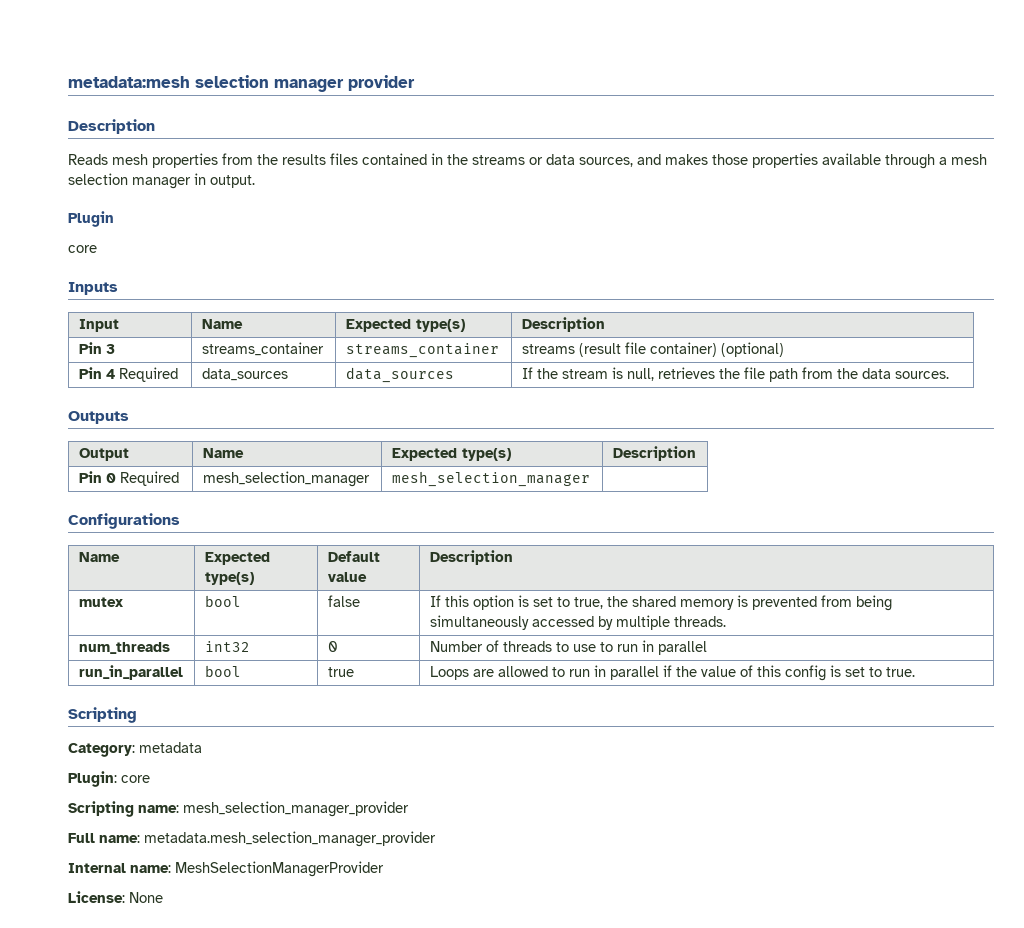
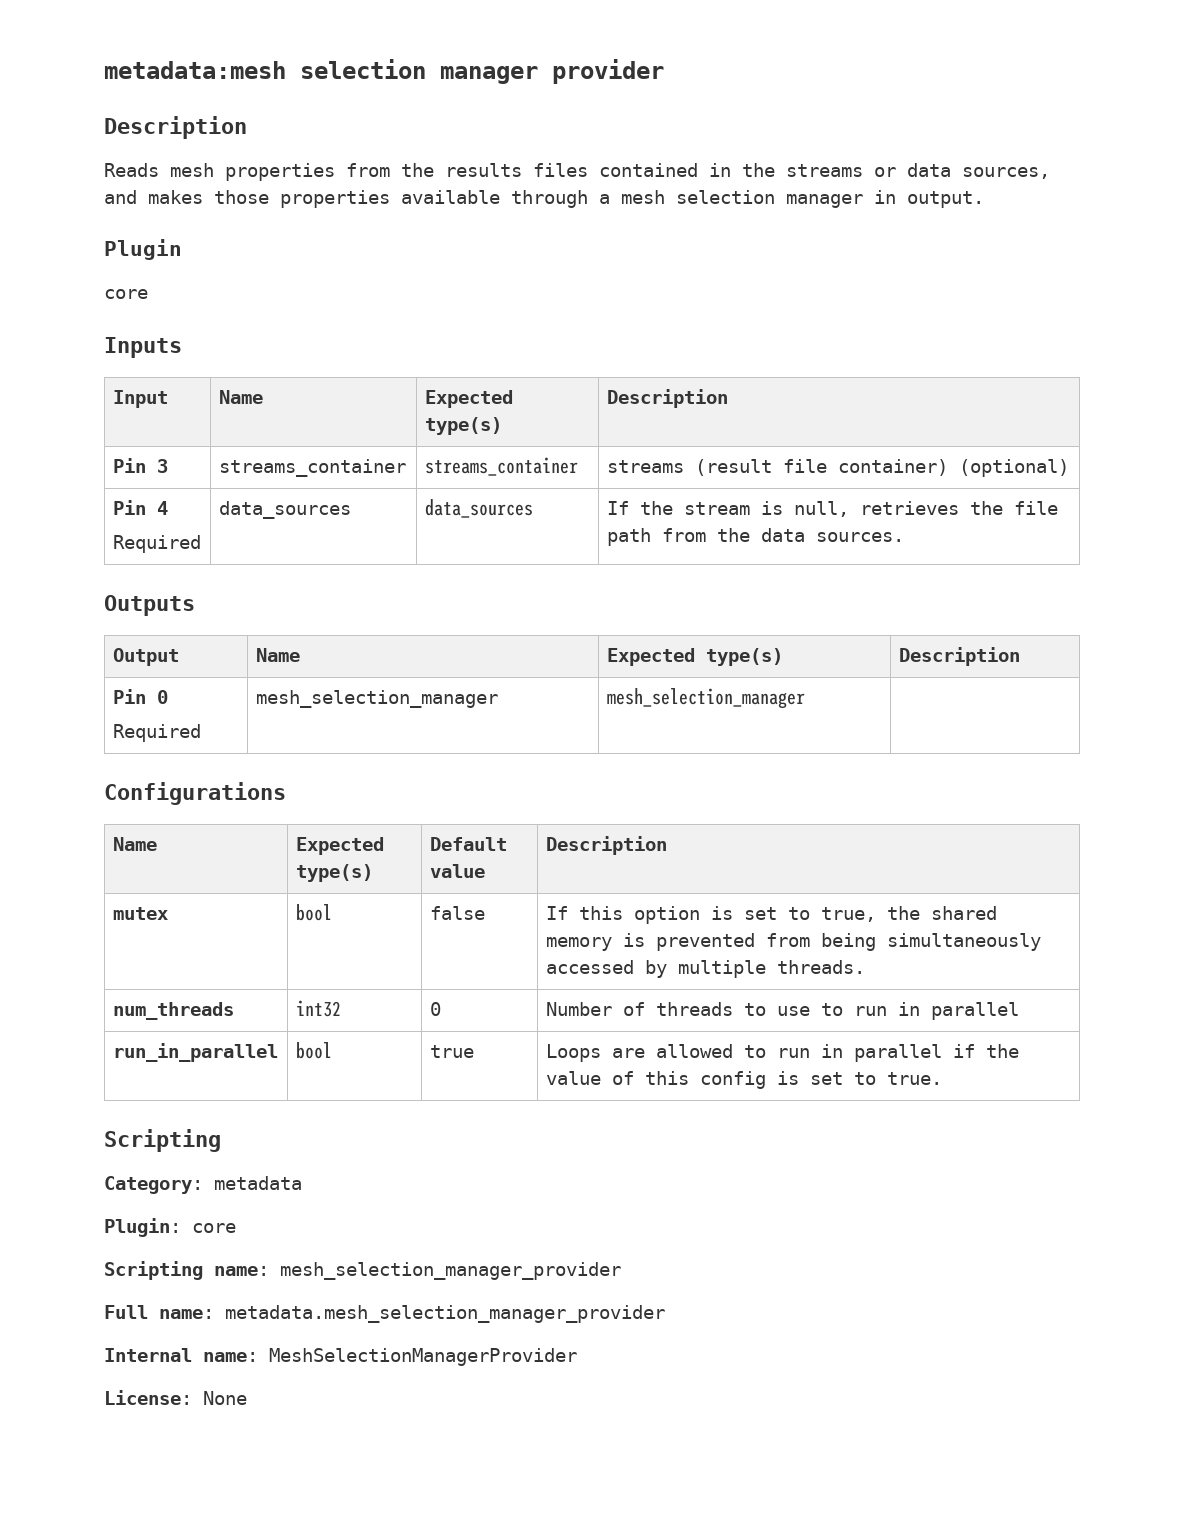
- Pin 4 Required | data_sources | data_sources | If the stream is null, retrieves the file path from the data sources.
+ Pin 4
+ Required | data_sources | data_sources | If the stream is null, retrieves the file path from the data sources.
- Pin 0 Required | mesh_selection_manager | mesh_selection_manager |
+ Pin 0
+ Required | mesh_selection_manager | mesh_selection_manager |

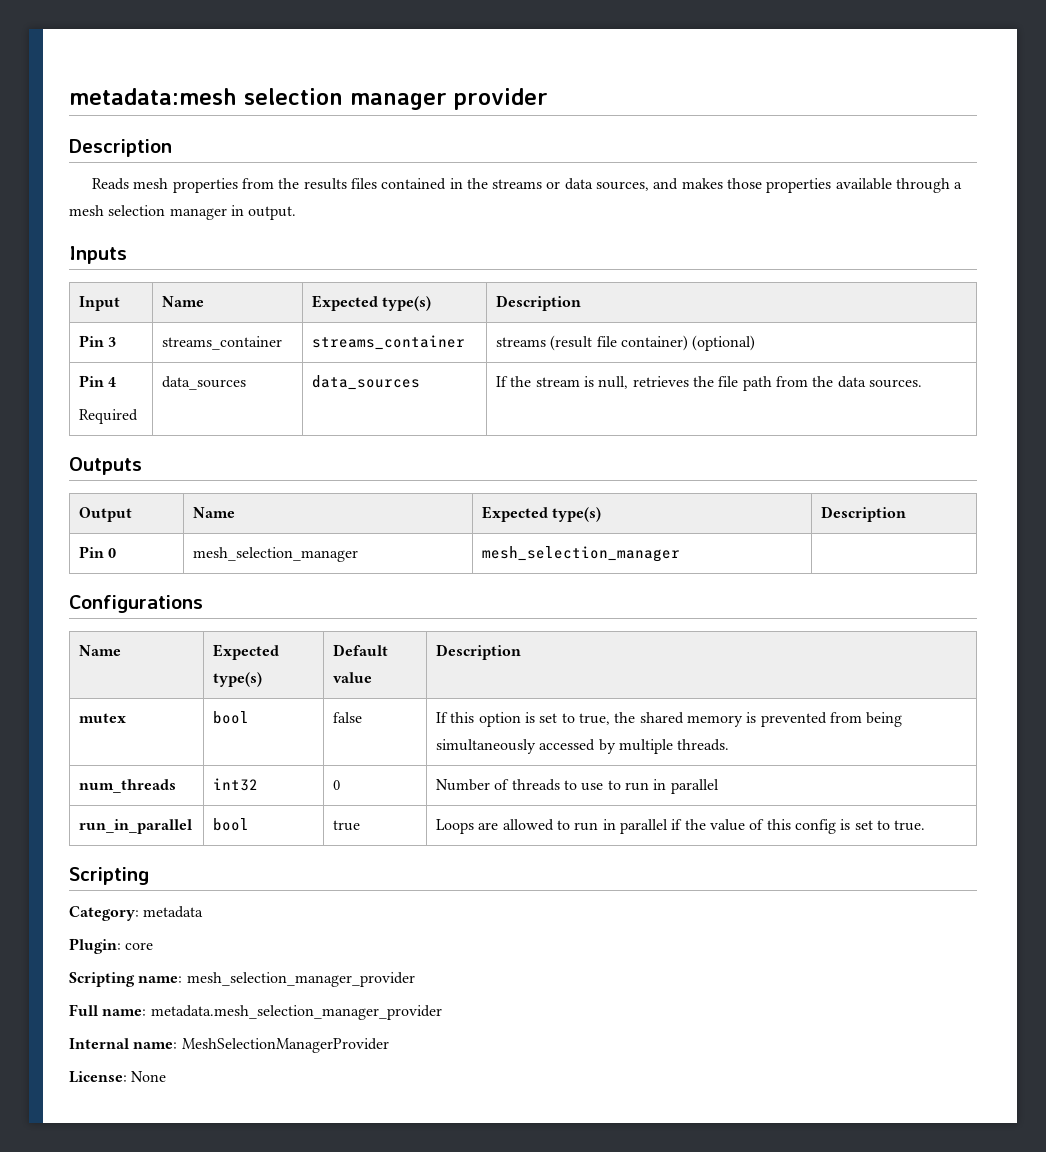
- Plugin
- core
- Pin 0
- Required | mesh_selection_manager | mesh_selection_manager |
+ Pin 0 | mesh_selection_manager | mesh_selection_manager |

